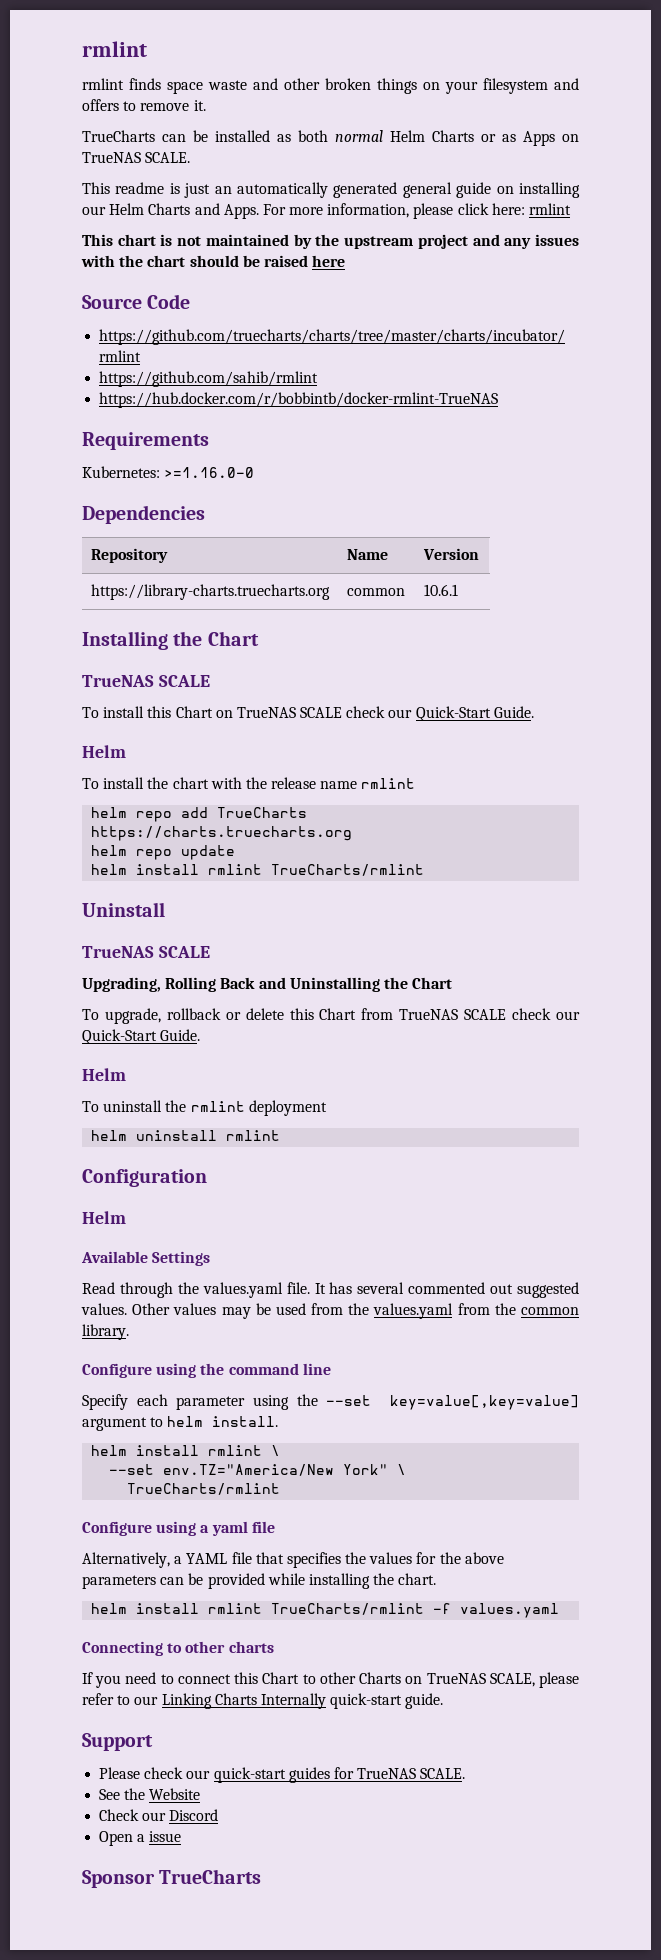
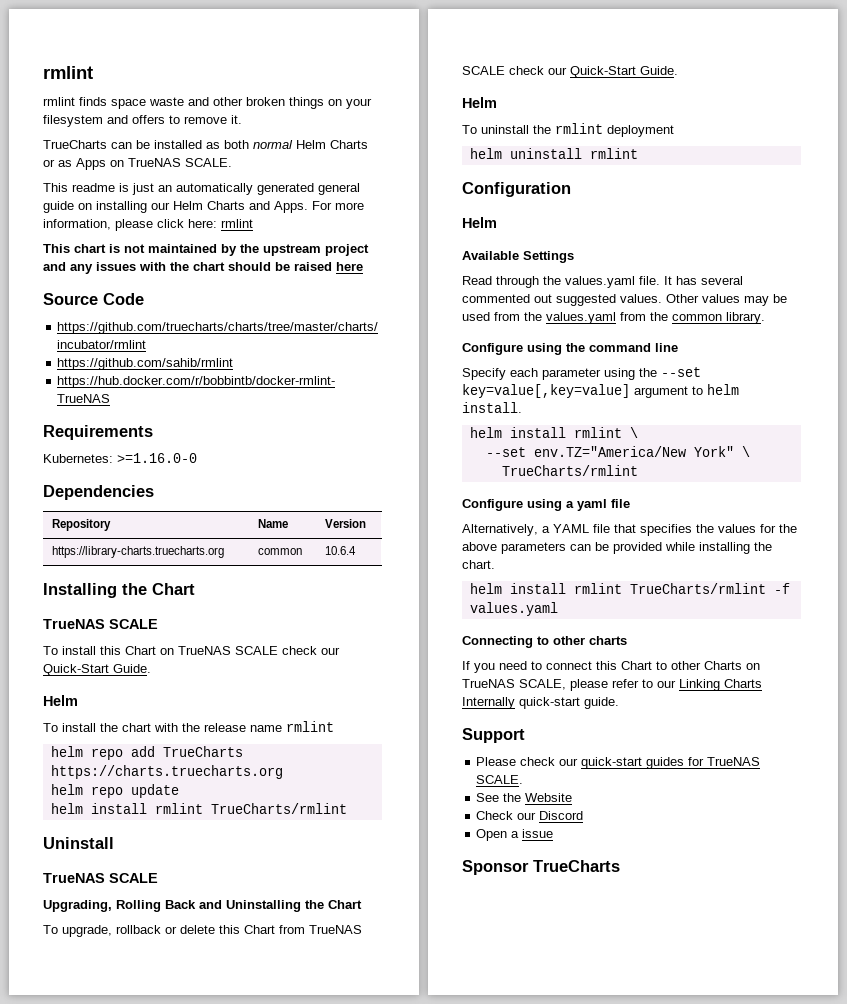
- https://library-charts.truecharts.org | common | 10.6.1
+ https://library-charts.truecharts.org | common | 10.6.4

